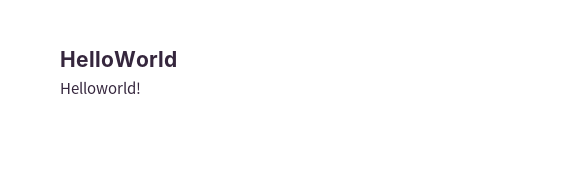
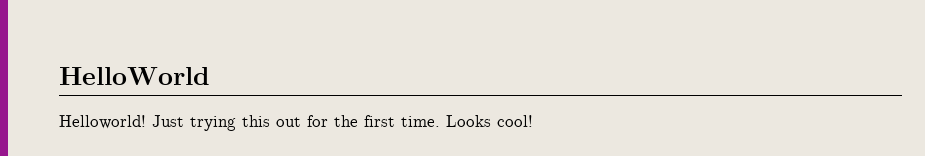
+ Just trying this out for the first time. Looks cool!

